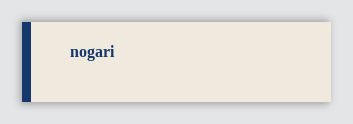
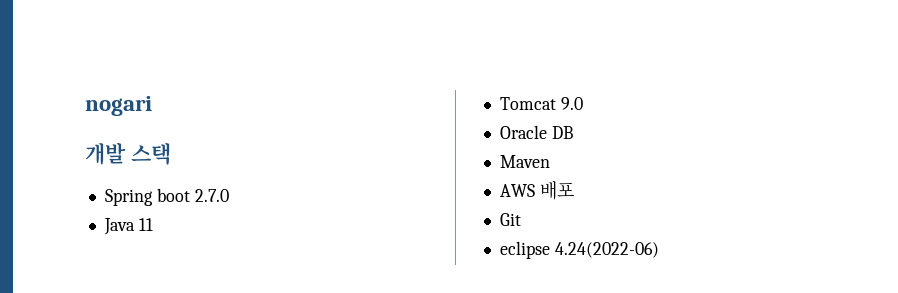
+ 개발 스택
+ Spring boot 2.7.0
+ Java 11
+ Tomcat 9.0
+ Oracle DB
+ Maven
+ AWS 배포
+ Git
+ eclipse 4.24(2022-06)

